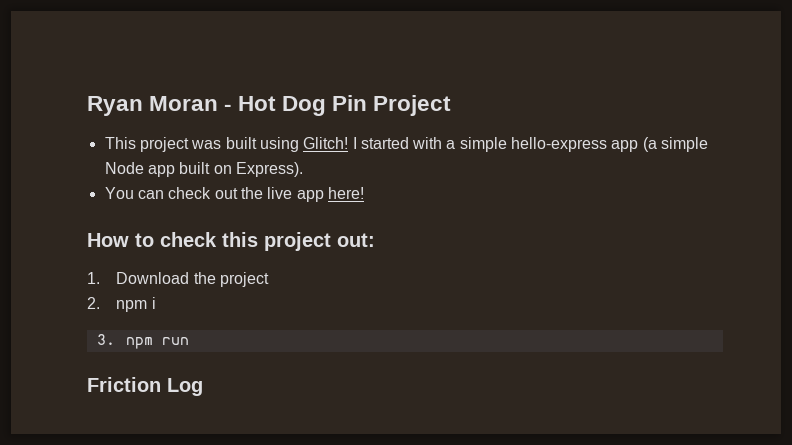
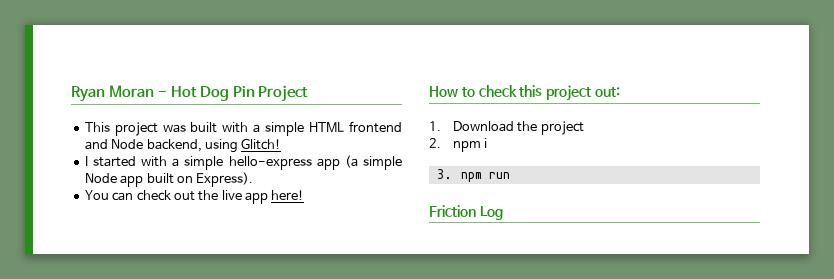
- This project was built using Glitch! I started with a simple hello-express app (a simple Node app built on Express).
+ This project was built with a simple HTML frontend and Node backend, using Glitch!
+ I started with a simple hello-express app (a simple Node app built on Express).

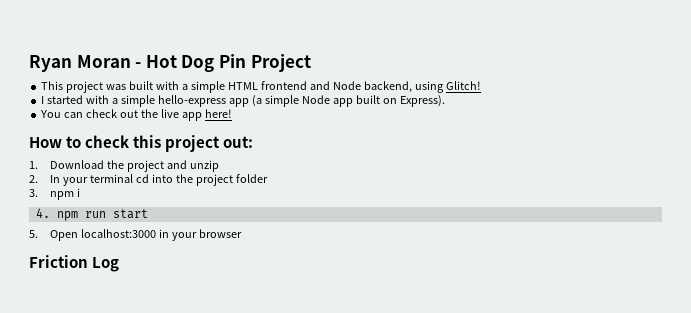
- 1. Download the project
- 2. npm i
+ 1. Download the project and unzip
+ 2. In your terminal cd into the project folder
+ 3. npm i
- 3. npm run
+ 4. npm run start
+ 5. Open localhost:3000 in your browser

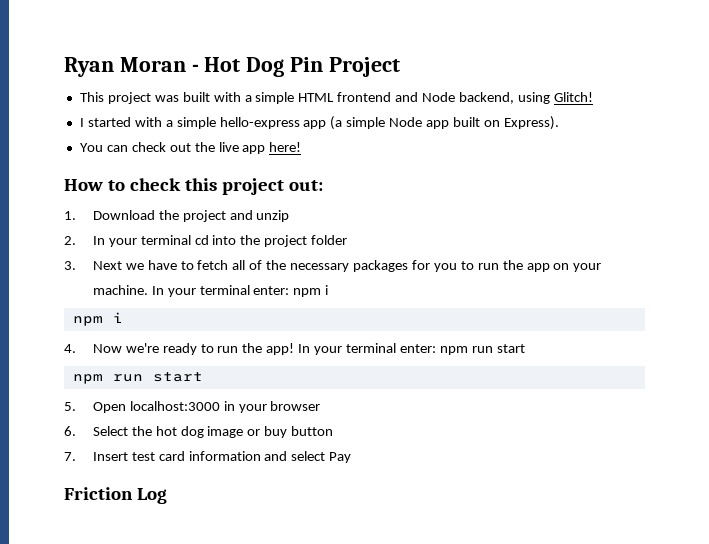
- 3. npm i
- 4. npm run start
+ 3. Next we have to fetch all of the necessary packages for you to run the app on your machine. In your terminal enter: npm i
+ npm i
+ 4. Now we're ready to run the app! In your terminal enter: npm run start
+ npm run start
+ 6. Select the hot dog image or buy button
+ 7. Insert test card information and select Pay

